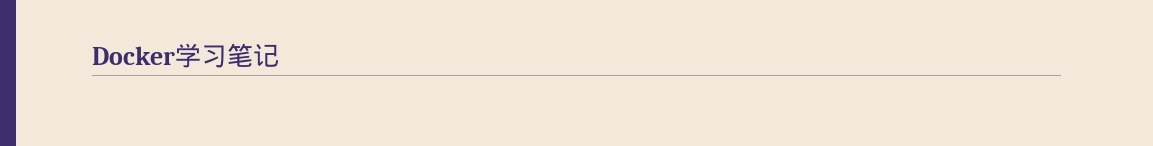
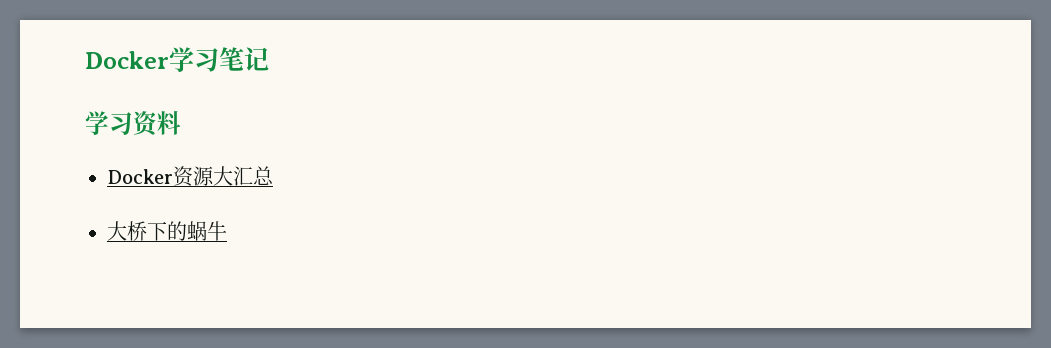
+ 学习资料
+ Docker资源大汇总
+ 大桥下的蜗牛

